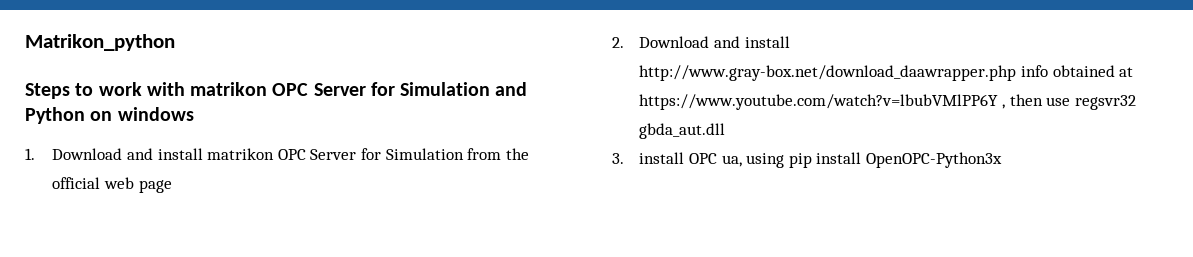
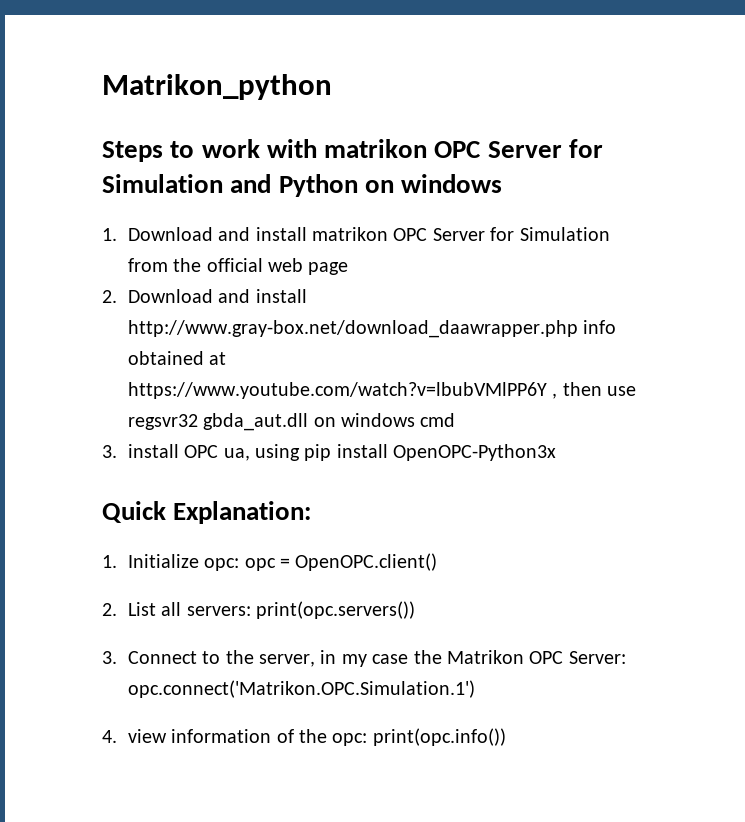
- 2. Download and install http://www.gray-box.net/download_daawrapper.php info obtained at https://www.youtube.com/watch?v=lbubVMlPP6Y , then use regsvr32 gbda_aut.dll
+ 2. Download and install http://www.gray-box.net/download_daawrapper.php info obtained at https://www.youtube.com/watch?v=lbubVMlPP6Y , then use regsvr32 gbda_aut.dll on windows cmd
+ Quick Explanation:
+ 1. Initialize opc: opc = OpenOPC.client()
+ 2. List all servers: print(opc.servers())
+ 3. Connect to the server, in my case the Matrikon OPC Server: opc.connect('Matrikon.OPC.Simulation.1')
+ 4. view information of the opc: print(opc.info())

